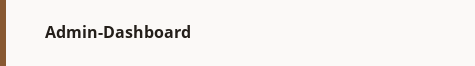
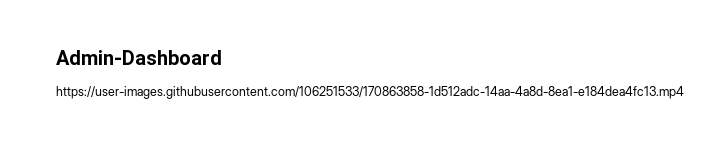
+ https://user-images.githubusercontent.com/106251533/170863858-1d512adc-14aa-4a8d-8ea1-e184dea4fc13.mp4

